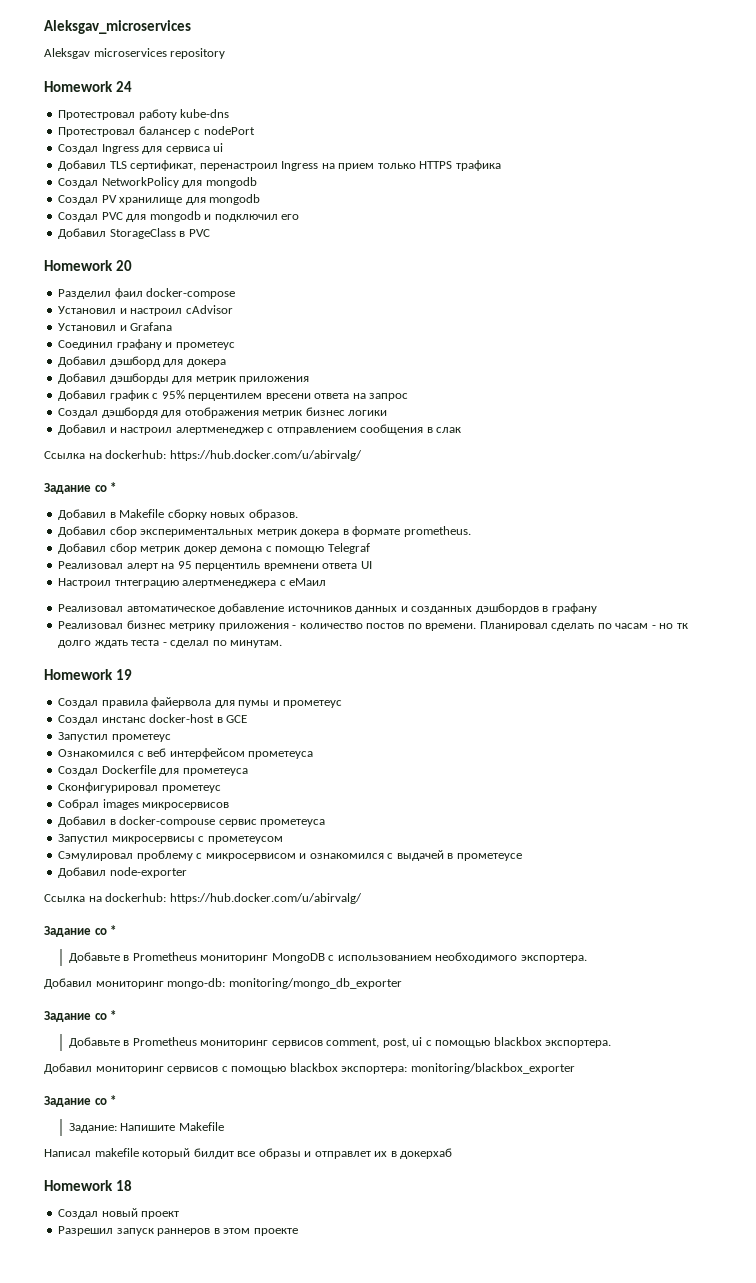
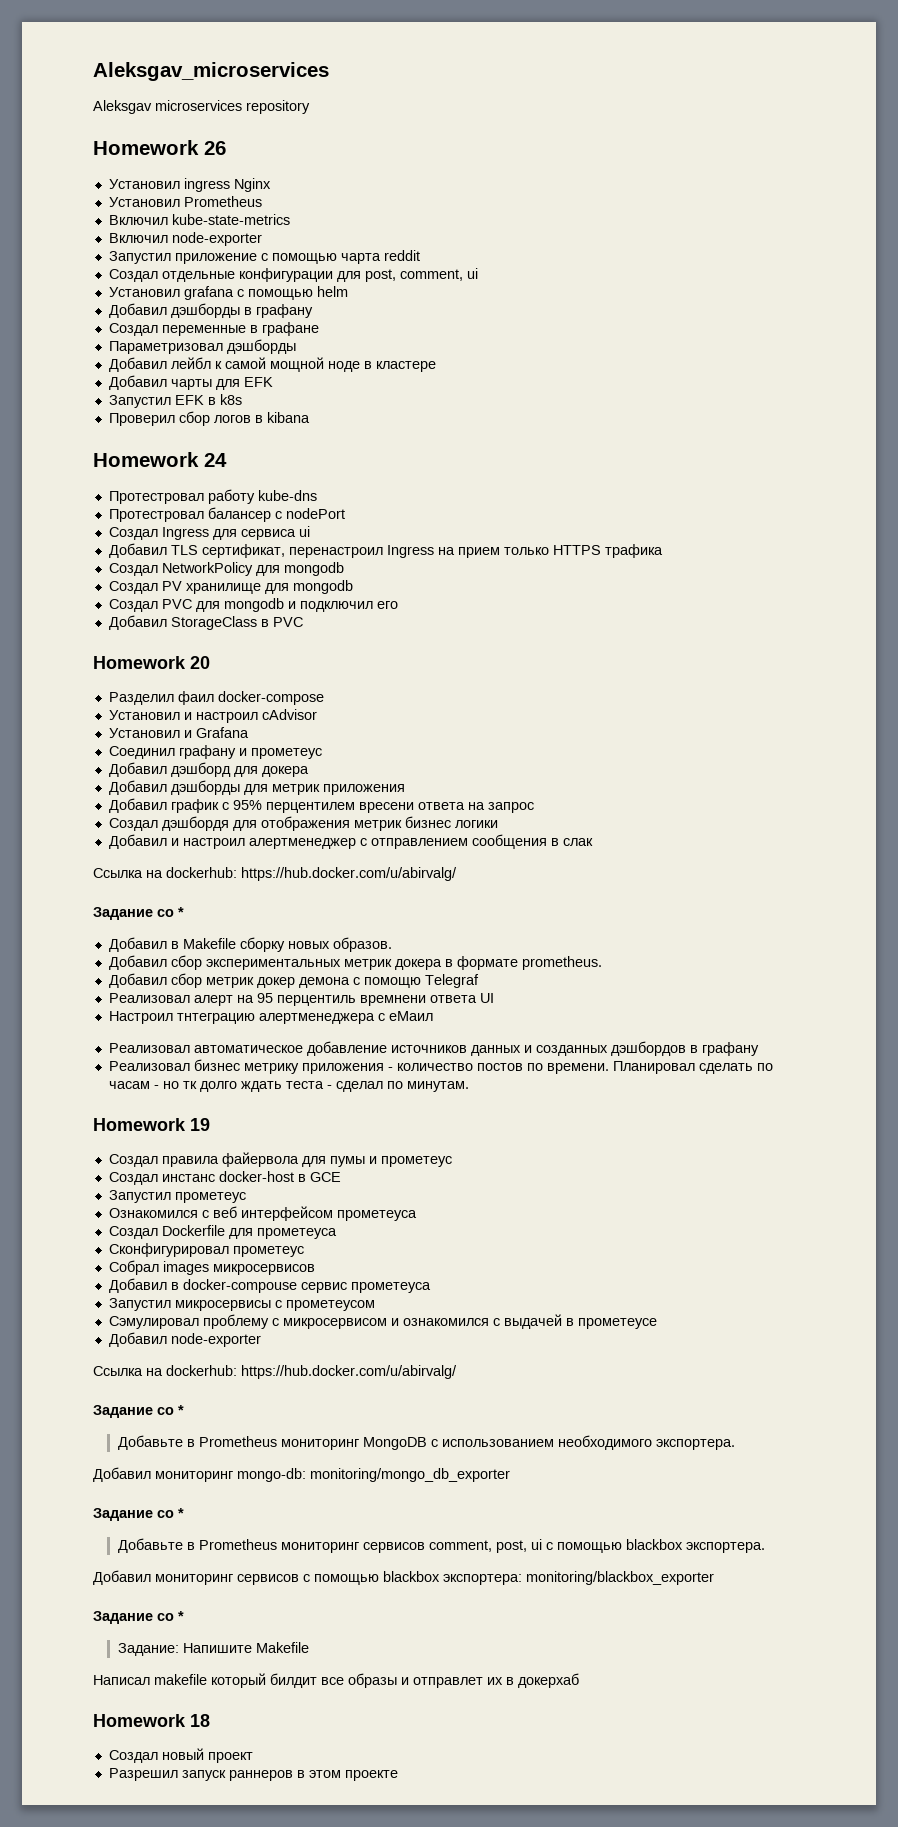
+ Homework 26
+ Установил ingress Nginx
+ Установил Prometheus
+ Включил kube-state-metrics
+ Включил node-exporter
+ Запустил приложение с помощью чарта reddit
+ Создал отдельные конфигурации для post, comment, ui
+ Установил grafana с помощью helm
+ Добавил дэшборды в графану
+ Создал переменные в графане
+ Параметризовал дэшборды
+ Добавил лейбл к самой мощной ноде в кластере
+ Добавил чарты для EFK
+ Запустил EFK в k8s
+ Проверил сбор логов в kibana

